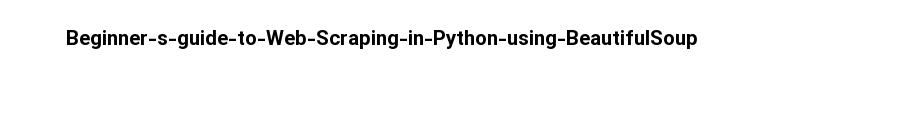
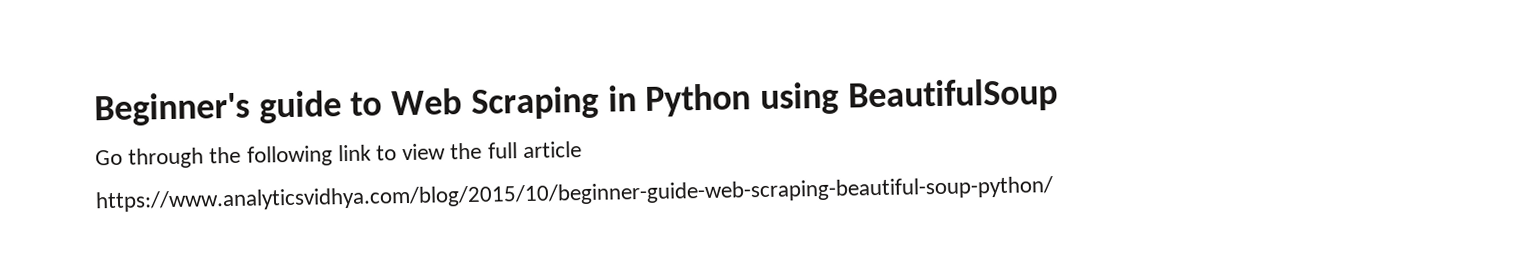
- Beginner-s-guide-to-Web-Scraping-in-Python-using-BeautifulSoup
+ Beginner's guide to Web Scraping in Python using BeautifulSoup
+ Go through the following link to view the full article
+ https://www.analyticsvidhya.com/blog/2015/10/beginner-guide-web-scraping-beautiful-soup-python/

